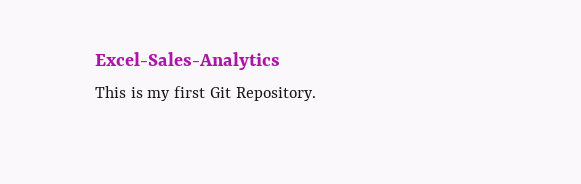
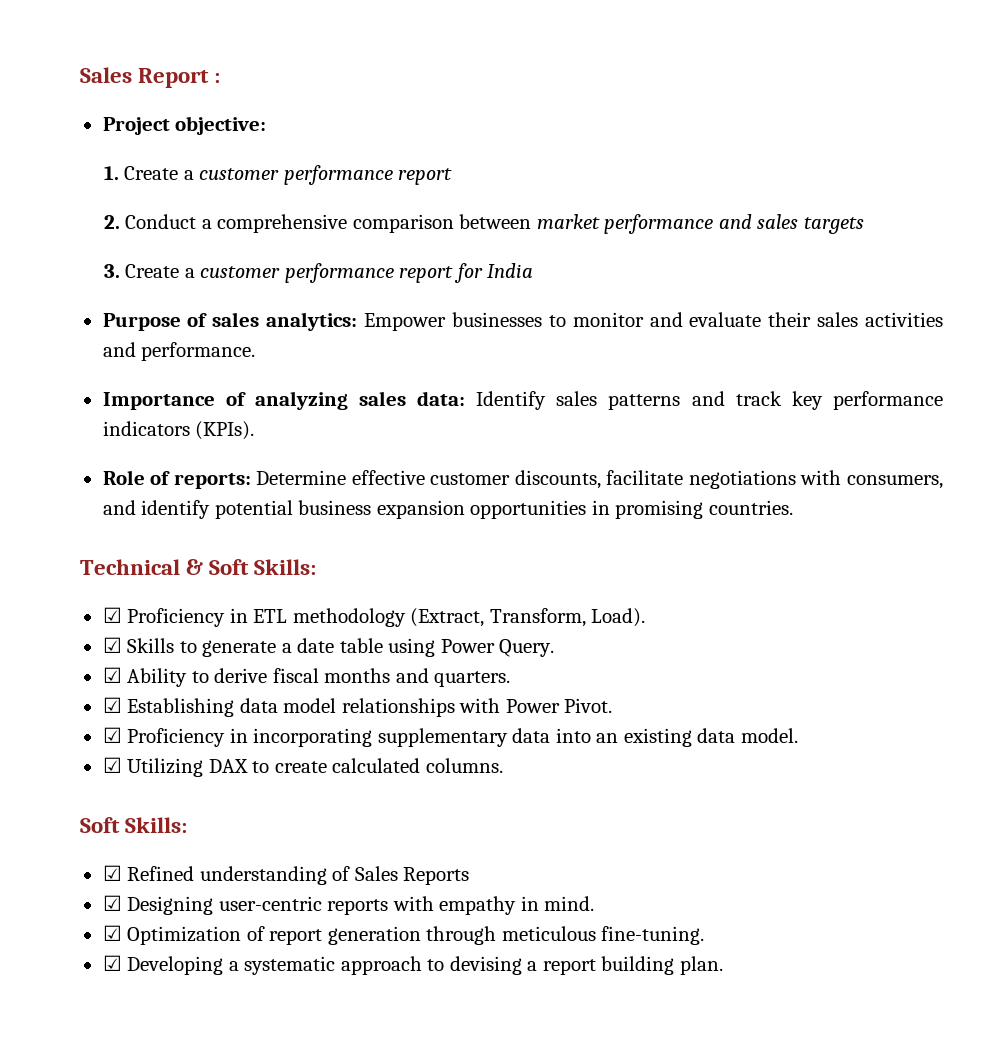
- Excel-Sales-Analytics
- This is my first Git Repository.
+ Sales Report :
+ Project objective:
+ 1. Create a customer performance report
+ 2. Conduct a comprehensive comparison between market performance and sales targets
+ 3. Create a customer performance report for India
+ Purpose of sales analytics: Empower businesses to monitor and evaluate their sales activities and performance.
+ Importance of analyzing sales data: Identify sales patterns and track key performance indicators (KPIs).
+ Role of reports: Determine effective customer discounts, facilitate negotiations with consumers, and identify potential business expansion opportunities in promising countries.
+ Technical & Soft Skills:
+ ☑ Proficiency in ETL methodology (Extract, Transform, Load).
+ ☑ Skills to generate a date table using Power Query.
+ ☑ Ability to derive fiscal months and quarters.
+ ☑ Establishing data model relationships with Power Pivot.
+ ☑ Proficiency in incorporating supplementary data into an existing data model.
+ ☑ Utilizing DAX to create calculated columns.
+ Soft Skills:
+ ☑ Refined understanding of Sales Reports
+ ☑ Designing user-centric reports with empathy in mind.
+ ☑ Optimization of report generation through meticulous fine-tuning.
+ ☑ Developing a systematic approach to devising a report building plan.

